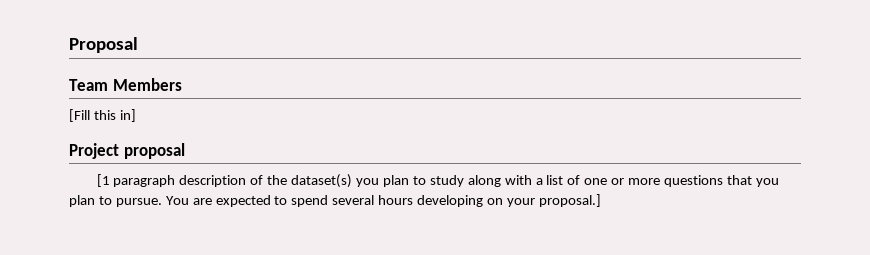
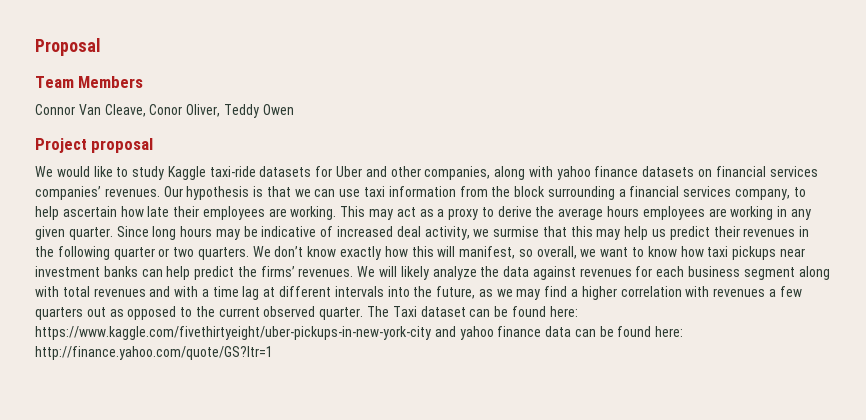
- [Fill this in]
+ Connor Van Cleave, Conor Oliver, Teddy Owen
  Project proposal
- [1 paragraph description of the dataset(s) you plan to study along with a list of one or more questions that you plan to pursue. You are expected to spend several hours developing on your proposal.]
+ We would like to study Kaggle taxi-ride datasets for Uber and other companies, along with yahoo finance datasets on financial services companies’ revenues. Our hypothesis is that we can use taxi information from the block surrounding a financial services company, to help ascertain how late their employees are working. This may act as a proxy to derive the average hours employees are working in any given quarter. Since long hours may be indicative of increased deal activity, we surmise that this may help us predict their revenues in the following quarter or two quarters. We don’t know exactly how this will manifest, so overall, we want to know how taxi pickups near investment banks can help predict the firms’ revenues. We will likely analyze the data against revenues for each business segment along with total revenues and with a time lag at different intervals into the future, as we may find a higher correlation with revenues a few quarters out as opposed to the current observed quarter. The Taxi dataset can be found here: https://www.kaggle.com/fivethirtyeight/uber-pickups-in-new-york-city and yahoo finance data can be found here: http://finance.yahoo.com/quote/GS?ltr=1

